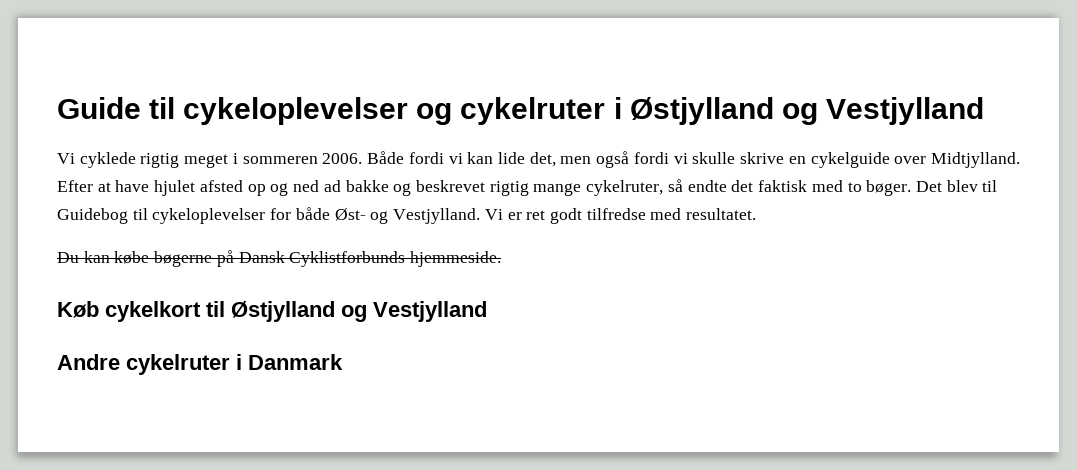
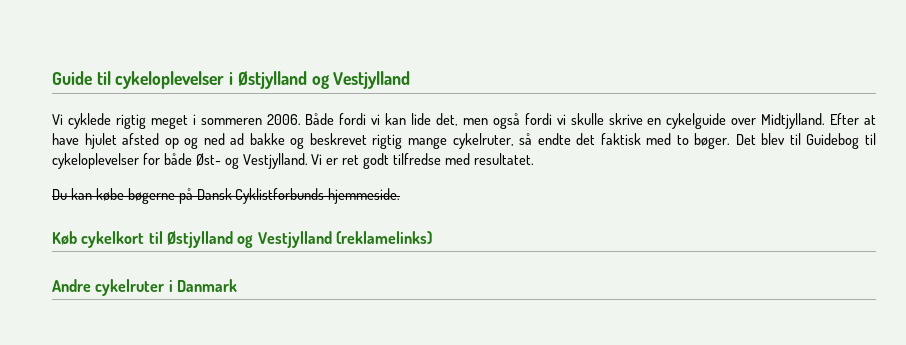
- Guide til cykeloplevelser og cykelruter i Østjylland og Vestjylland
+ Guide til cykeloplevelser i Østjylland og Vestjylland
- Køb cykelkort til Østjylland og Vestjylland
+ Køb cykelkort til Østjylland og Vestjylland (reklamelinks)

